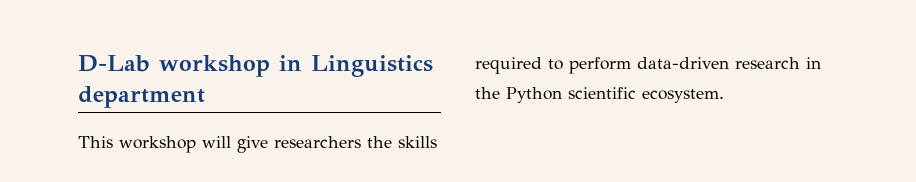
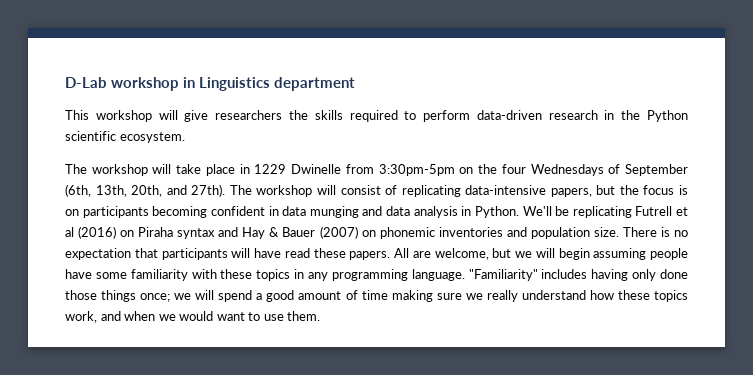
+ The workshop will take place in 1229 Dwinelle from 3:30pm-5pm on the four Wednesdays of September (6th, 13th, 20th, and 27th). The workshop will consist of replicating data-intensive papers, but the focus is on participants becoming confident in data munging and data analysis in Python. We'll be replicating Futrell et al (2016) on Piraha syntax and Hay & Bauer (2007) on phonemic inventories and population size. There is no expectation that participants will have read these papers. All are welcome, but we will begin assuming people have some familiarity with these topics in any programming language. "Familiarity" includes having only done those things once; we will spend a good amount of time making sure we really understand how these topics work, and when we would want to use them.

